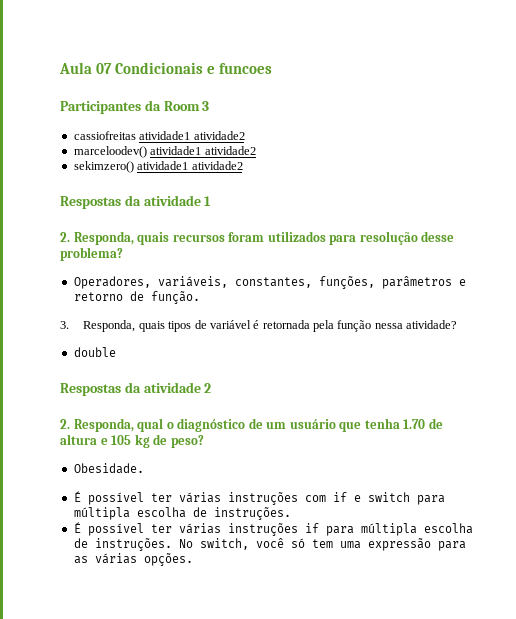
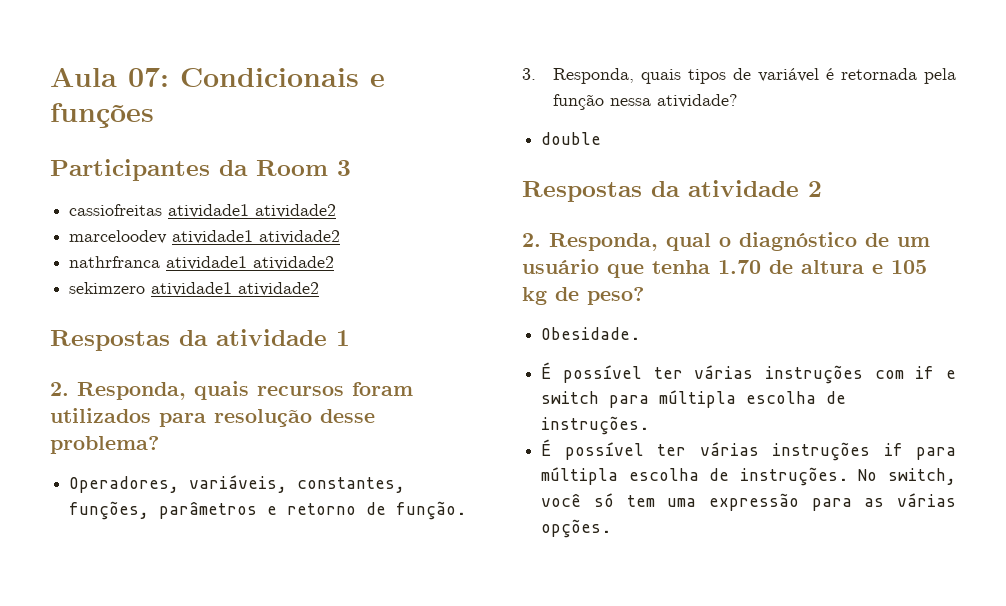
- Aula 07 Condicionais e funcoes
+ Aula 07: Condicionais e funções
- marceloodev() atividade1 atividade2
- sekimzero() atividade1 atividade2
+ marceloodev atividade1 atividade2
+ nathrfranca atividade1 atividade2
+ sekimzero atividade1 atividade2

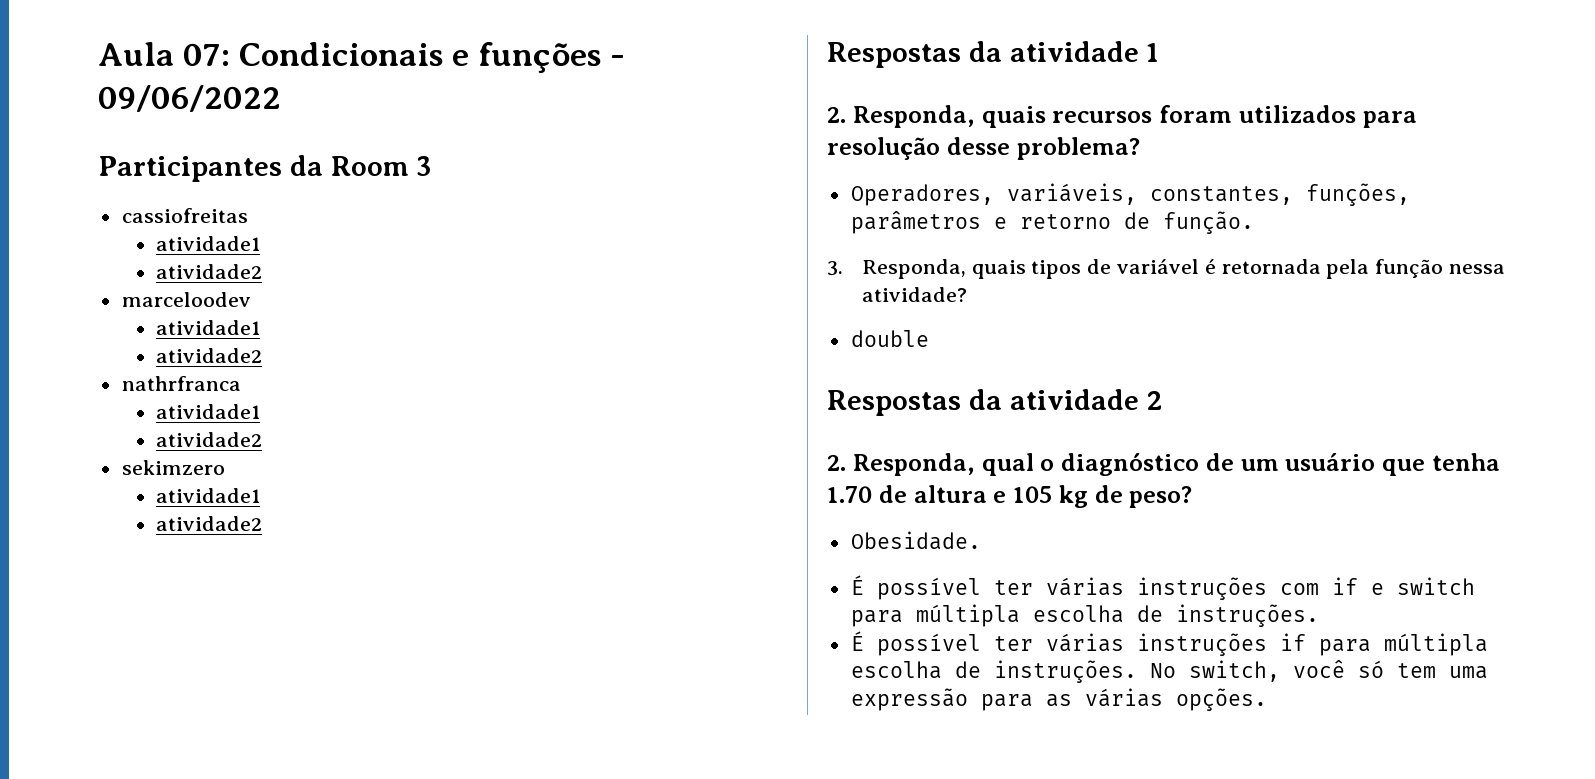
- Aula 07: Condicionais e funções
+ Aula 07: Condicionais e funções - 09/06/2022
- cassiofreitas atividade1 atividade2
+ cassiofreitas
+ atividade1
+ atividade2
- marceloodev atividade1 atividade2
+ marceloodev
+ atividade1
+ atividade2
- nathrfranca atividade1 atividade2
+ nathrfranca
+ atividade1
+ atividade2
- sekimzero atividade1 atividade2
+ sekimzero
+ atividade1
+ atividade2

